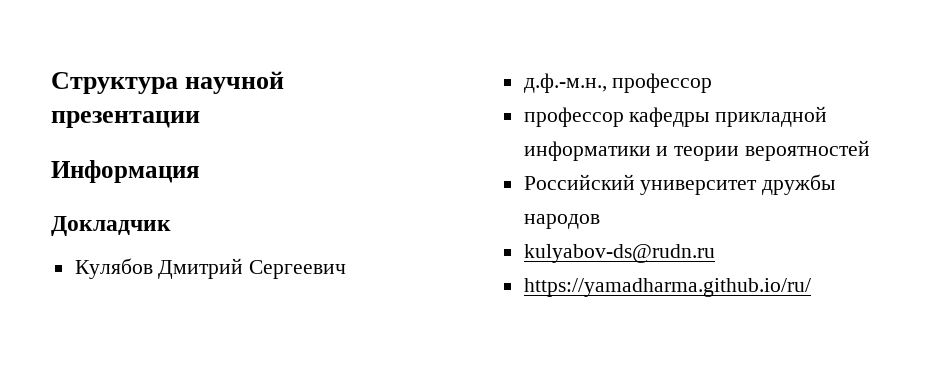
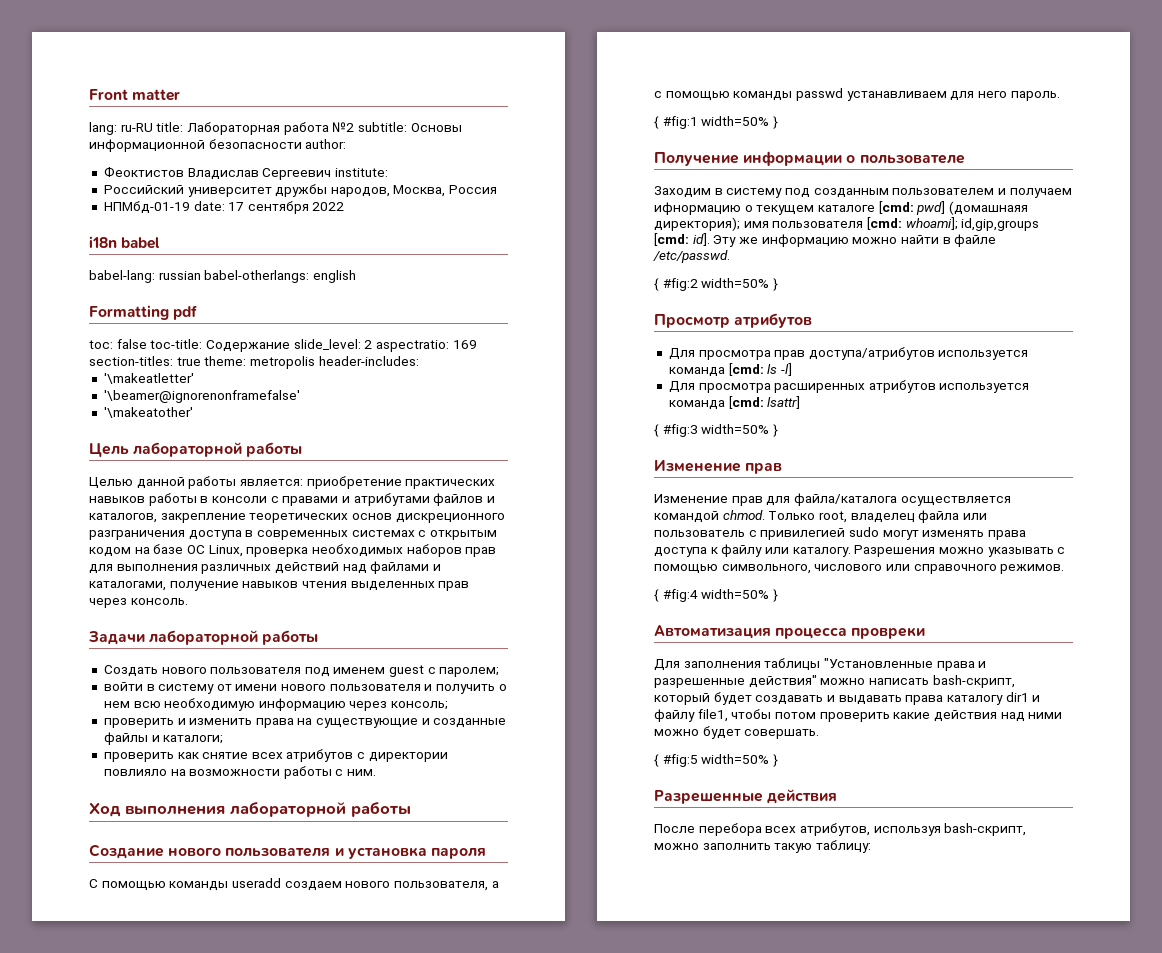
- Структура научной презентации
- Информация
- Докладчик
- Кулябов Дмитрий Сергеевич
- д.ф.-м.н., профессор
- профессор кафедры прикладной информатики и теории вероятностей
- Российский университет дружбы народов
- kulyabov-ds@rudn.ru
- https://yamadharma.github.io/ru/
+ Front matter
+ lang: ru-RU title: Лабораторная работа №2 subtitle: Основы информационной безопасности author:
+ Феоктистов Владислав Сергеевич institute:
+ Российский университет дружбы народов, Москва, Россия
+ НПМбд-01-19 date: 17 сентября 2022
+ i18n babel
+ babel-lang: russian babel-otherlangs: english
+ Formatting pdf
+ toc: false toc-title: Содержание slide_level: 2 aspectratio: 169 section-titles: true theme: metropolis header-includes:
+ '\makeatletter'
+ '\beamer@ignorenonframefalse'
+ '\makeatother'
+ Цель лабораторной работы
+ Целью данной работы является: приобретение практических навыков работы в консоли с правами и атрибутами файлов и каталогов, закрепление теоретических основ дискреционного разграничения доступа в современных системах с открытым кодом на базе ОС Linux, проверка необходимых наборов прав для выполнения различных действий над файлами и каталогами, получение навыков чтения выделенных прав через консоль.
+ Задачи лабораторной работы
+ Создать нового пользователя под именем guest с паролем;
+ войти в систему от имени нового пользователя и получить о нем всю необходимую информацию через консоль;
+ проверить и изменить права на существующие и созданные файлы и каталоги;
+ проверить как снятие всех атрибутов с директории повлияло на возможности работы с ним.
+ Ход выполнения лабораторной работы
+ Создание нового пользователя и установка пароля
+ С помощью команды useradd создаем нового пользователя, а с помощью команды passwd устанавливаем для него пароль.
+ { #fig:1 width=50% }
+ Получение информации о пользователе
+ Заходим в систему под созданным пользователем и получаем ифнормацию о текущем каталоге [cmd: pwd] (домашнаяя директория); имя пользователя [cmd: whoami]; id,gip,groups [cmd: id]. Эту же информацию можно найти в файле /etc/passwd.
+ { #fig:2 width=50% }
+ Просмотр атрибутов
+ Для просмотра прав доступа/атрибутов используется команда [cmd: ls -l]
+ Для просмотра расширенных атрибутов используется команда [cmd: lsattr]
+ { #fig:3 width=50% }
+ Изменение прав
+ Изменение прав для файла/каталога осуществляется командой chmod. Только root, владелец файла или пользователь с привилегией sudo могут изменять права доступа к файлу или каталогу. Разрешения можно указывать с помощью символьного, числового или справочного режимов.
+ { #fig:4 width=50% }
+ Автоматизация процесса провреки
+ Для заполнения таблицы "Установленные права и разрешенные действия" можно написать bash-скрипт, который будет создавать и выдавать права каталогу dir1 и файлу file1, чтобы потом проверить какие действия над ними можно будет совершать.
+ { #fig:5 width=50% }
+ Разрешенные действия
+ После перебора всех атрибутов, используя bash-скрипт, можно заполнить такую таблицу:

